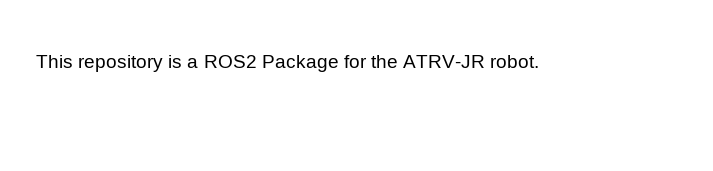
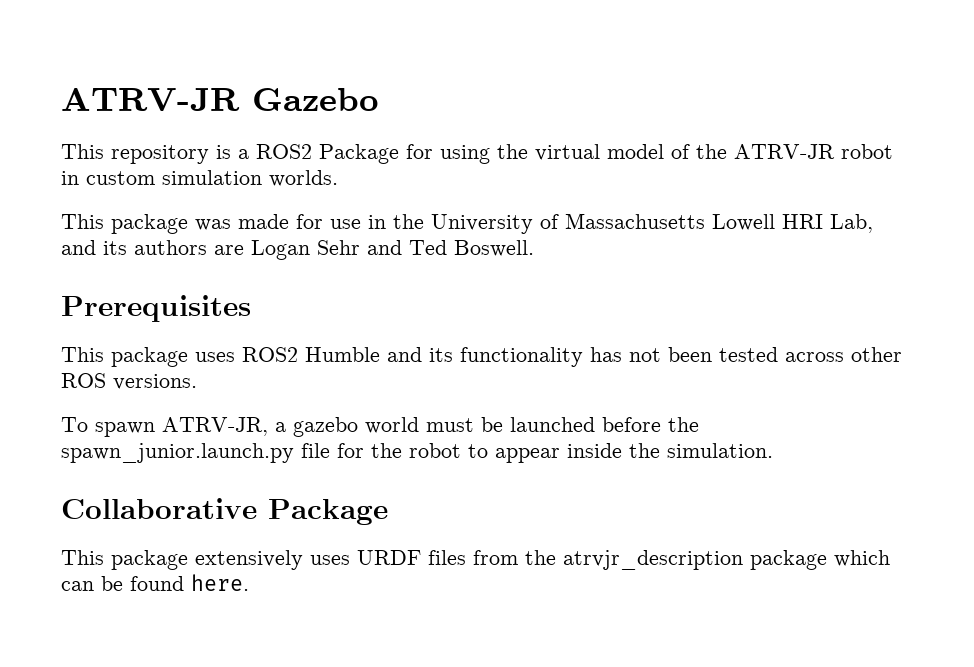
+ ATRV-JR Gazebo
- This repository is a ROS2 Package for the ATRV-JR robot.
+ This repository is a ROS2 Package for using the virtual model of the ATRV-JR robot in custom simulation worlds.
+ This package was made for use in the University of Massachusetts Lowell HRI Lab, and its authors are Logan Sehr and Ted Boswell.
+ Prerequisites
+ This package uses ROS2 Humble and its functionality has not been tested across other ROS versions.
+ To spawn ATRV-JR, a gazebo world must be launched before the spawn_junior.launch.py file for the robot to appear inside the simulation.
+ Collaborative Package
+ This package extensively uses URDF files from the atrvjr_description package which can be found here.

